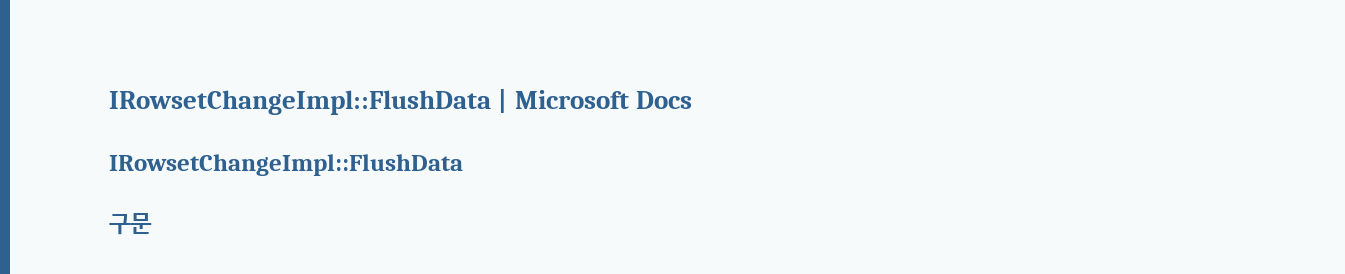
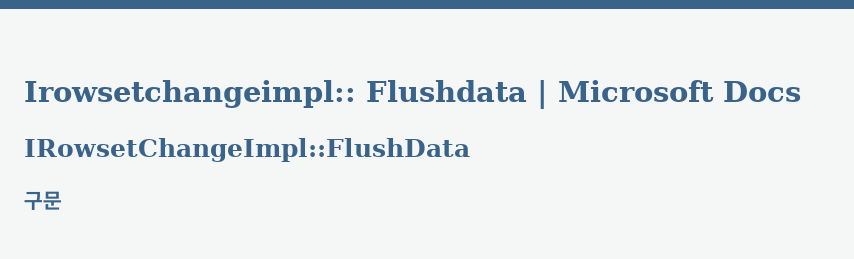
- IRowsetChangeImpl::FlushData | Microsoft Docs
+ Irowsetchangeimpl:: Flushdata | Microsoft Docs

